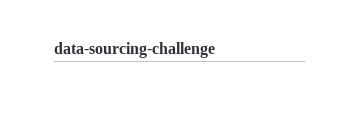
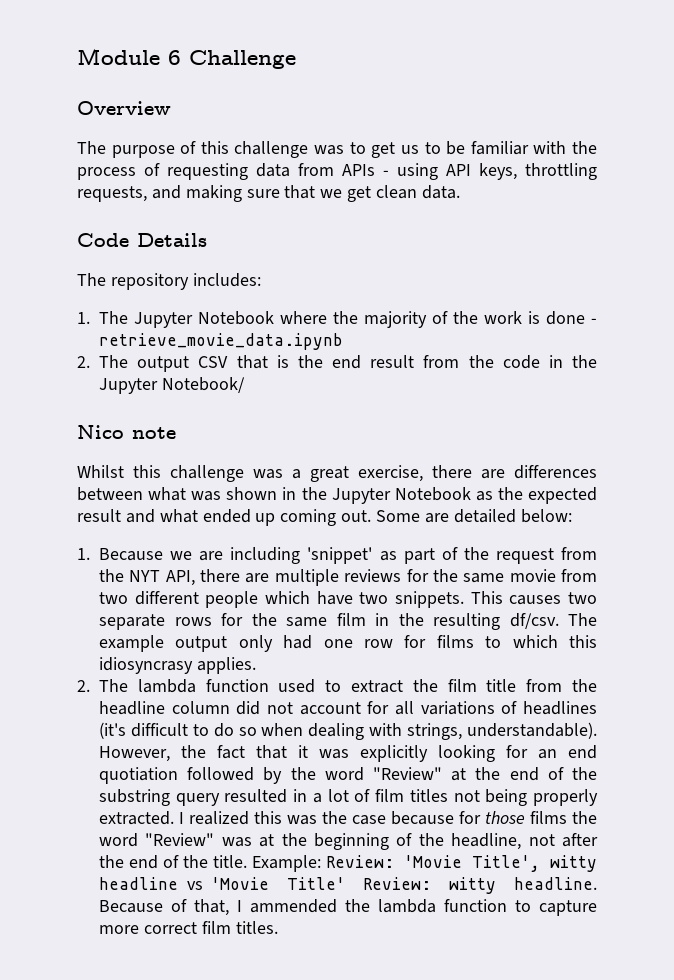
- data-sourcing-challenge
+ Module 6 Challenge
+ Overview
+ The purpose of this challenge was to get us to be familiar with the process of requesting data from APIs - using API keys, throttling requests, and making sure that we get clean data.
+ Code Details
+ The repository includes:
+ 1. The Jupyter Notebook where the majority of the work is done - retrieve_movie_data.ipynb
+ 2. The output CSV that is the end result from the code in the Jupyter Notebook/
+ Nico note
+ Whilst this challenge was a great exercise, there are differences between what was shown in the Jupyter Notebook as the expected result and what ended up coming out. Some are detailed below:
+ 1. Because we are including 'snippet' as part of the request from the NYT API, there are multiple reviews for the same movie from two different people which have two snippets. This causes two separate rows for the same film in the resulting df/csv. The example output only had one row for films to which this idiosyncrasy applies.
+ 2. The lambda function used to extract the film title from the headline column did not account for all variations of headlines (it's difficult to do so when dealing with strings, understandable). However, the fact that it was explicitly looking for an end quotiation followed by the word "Review" at the end of the substring query resulted in a lot of film titles not being properly extracted. I realized this was the case because for those films the word "Review" was at the beginning of the headline, not after the end of the title. Example: Review: 'Movie Title', witty headline vs 'Movie Title' Review: witty headline. Because of that, I ammended the lambda function to capture more correct film titles.

